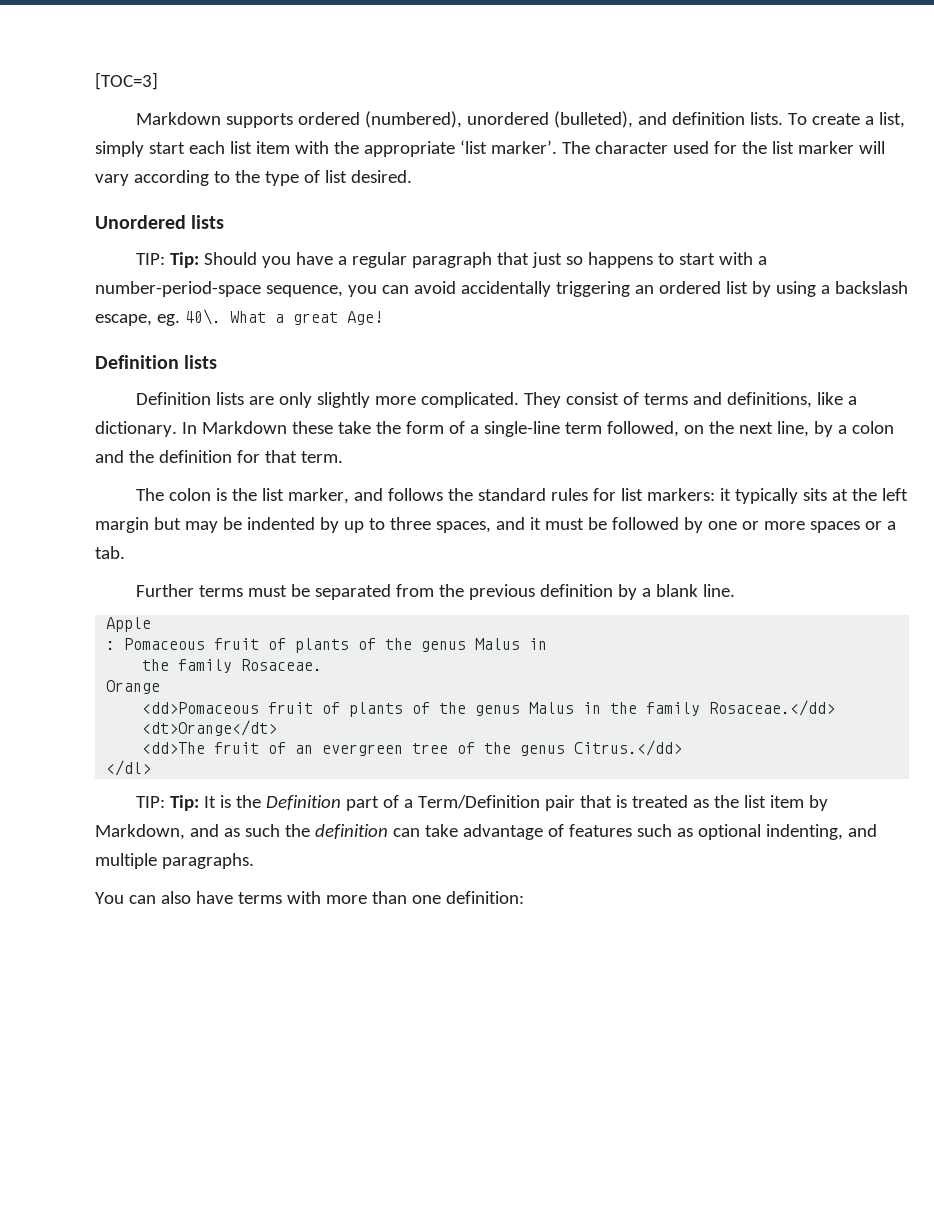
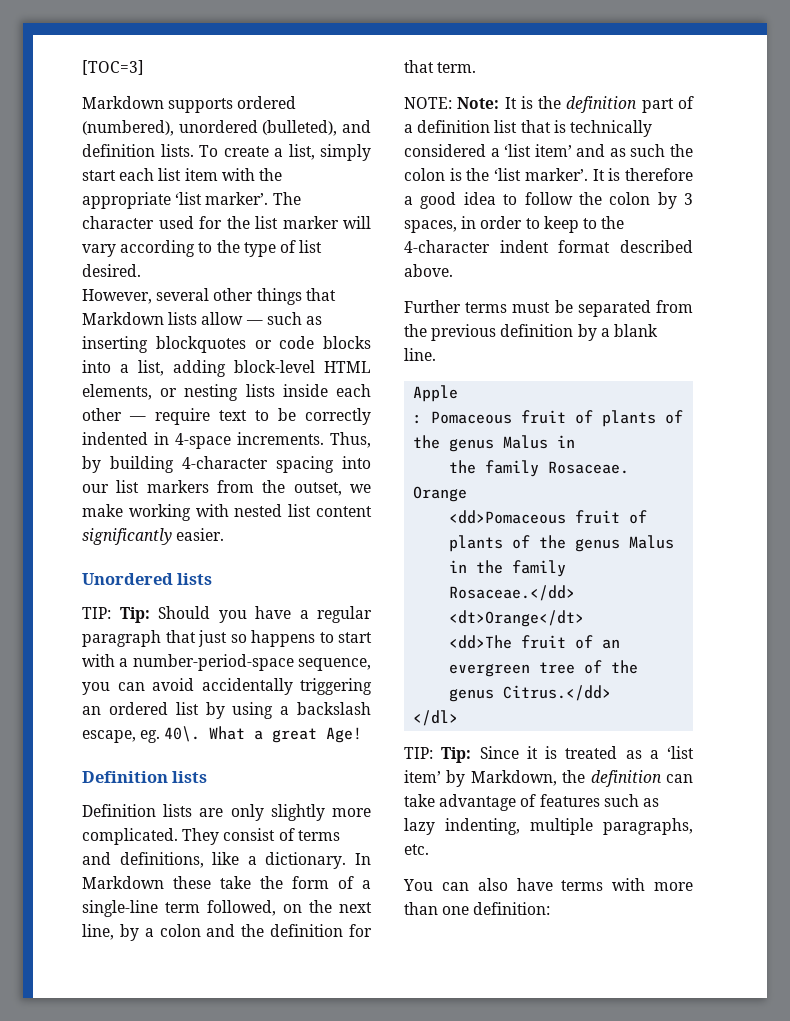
+ However, several other things that Markdown lists allow — such as inserting blockquotes or code blocks into a list, adding block-level HTML elements, or nesting lists inside each other — require text to be correctly indented in 4-space increments. Thus, by building 4-character spacing into our list markers from the outset, we make working with nested list content significantly easier.
- The colon is the list marker, and follows the standard rules for list markers: it typically sits at the left margin but may be indented by up to three spaces, and it must be followed by one or more spaces or a tab.
+ NOTE: Note: It is the definition part of a definition list that is technically considered a ‘list item’ and as such the colon is the ‘list marker’. It is therefore a good idea to follow the colon by 3 spaces, in order to keep to the 4-character indent format described above.
- TIP: Tip: It is the Definition part of a Term/Definition pair that is treated as the list item by Markdown, and as such the definition can take advantage of features such as optional indenting, and multiple paragraphs.
+ TIP: Tip: Since it is treated as a ‘list item’ by Markdown, the definition can take advantage of features such as lazy indenting, multiple paragraphs, etc.

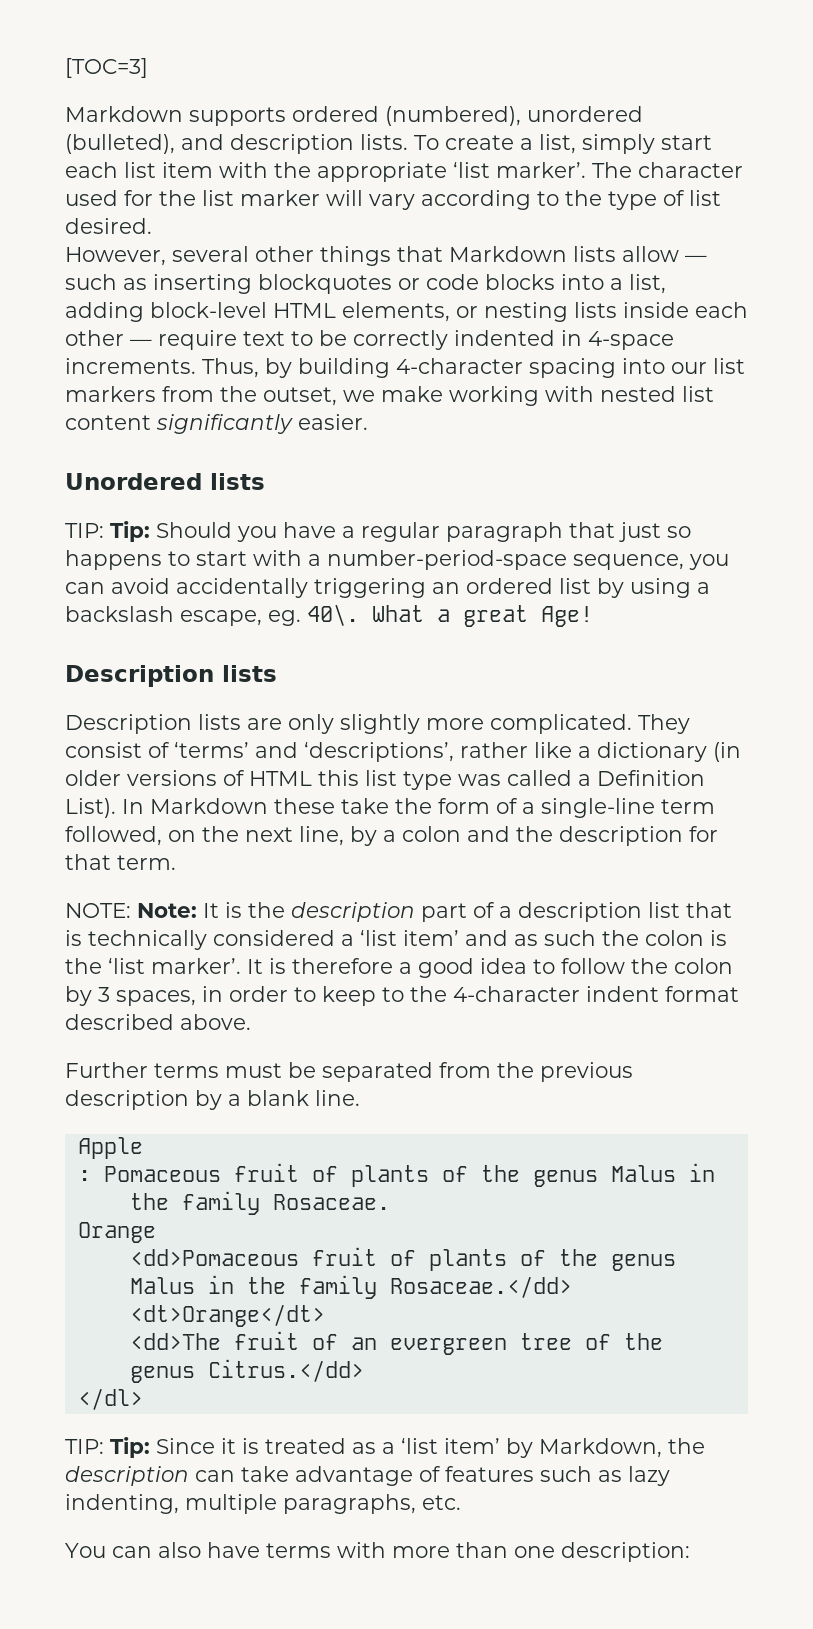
- Markdown supports ordered (numbered), unordered (bulleted), and definition lists.
+ Markdown supports ordered (numbered), unordered (bulleted), and description lists.
  What a great Age!
- Definition lists
- Definition lists are only slightly more complicated.
+ Description lists
+ Description lists are only slightly more complicated.
- They consist of terms and definitions, like a dictionary.
+ They consist of ‘terms’ and ‘descriptions’, rather like a dictionary (in older versions of HTML this list type was called a Definition List).
- In Markdown these take the form of a single-line term followed, on the next line, by a colon and the definition for that term.
+ In Markdown these take the form of a single-line term followed, on the next line, by a colon and the description for that term.
- NOTE: Note: It is the definition part of a definition list that is technically considered a ‘list item’ and as such the colon is the ‘list marker’.
+ NOTE: Note: It is the description part of a description list that is technically considered a ‘list item’ and as such the colon is the ‘list marker’.
- Further terms must be separated from the previous definition by a blank line.
+ Further terms must be separated from the previous description by a blank line.
- TIP: Tip: Since it is treated as a ‘list item’ by Markdown, the definition can take advantage of features such as lazy indenting, multiple paragraphs, etc.
+ TIP: Tip: Since it is treated as a ‘list item’ by Markdown, the description can take advantage of features such as lazy indenting, multiple paragraphs, etc.
- You can also have terms with more than one definition:
+ You can also have terms with more than one description:

